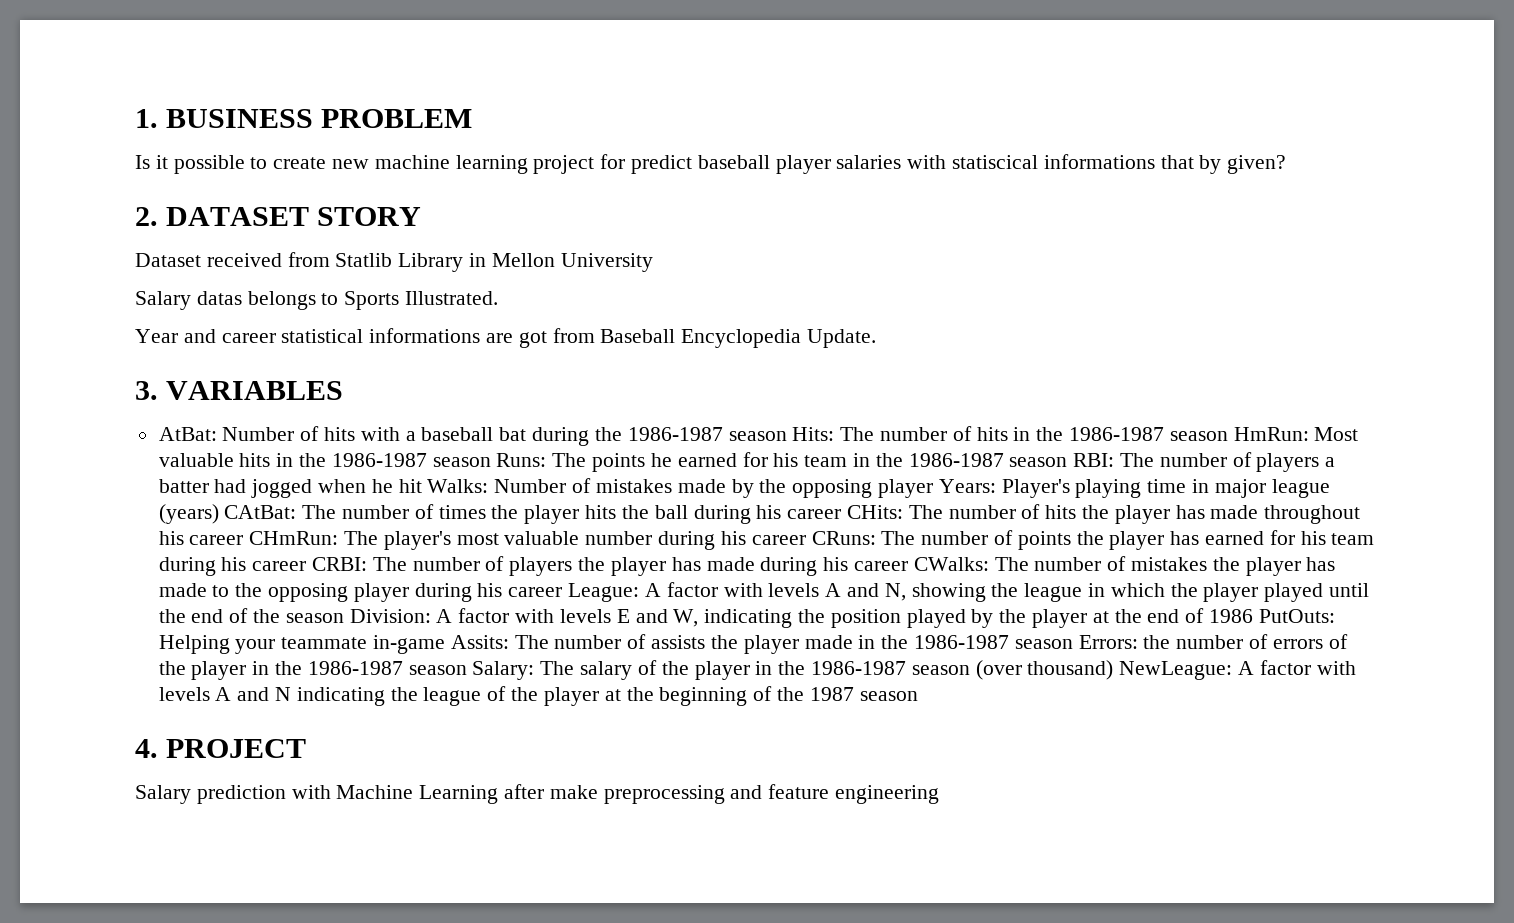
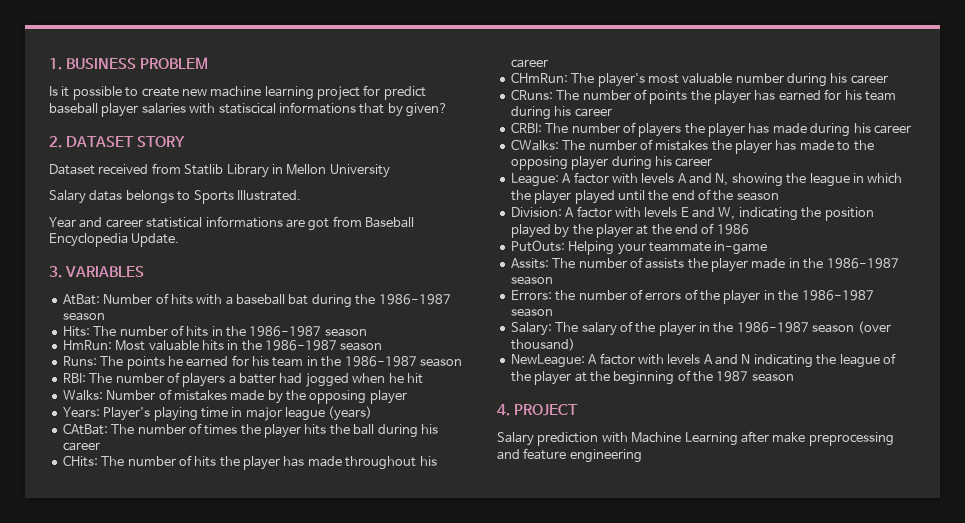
- Number of hits with a baseball bat during the 1986-1987 season Hits:
+ Number of hits with a baseball bat during the 1986-1987 season
+ Hits:
- The number of hits in the 1986-1987 season HmRun:
+ The number of hits in the 1986-1987 season
+ HmRun:
- Most valuable hits in the 1986-1987 season Runs:
+ Most valuable hits in the 1986-1987 season
+ Runs:
- The points he earned for his team in the 1986-1987 season RBI:
+ The points he earned for his team in the 1986-1987 season
+ RBI:
- The number of players a batter had jogged when he hit Walks:
+ The number of players a batter had jogged when he hit
+ Walks:
- Number of mistakes made by the opposing player Years:
+ Number of mistakes made by the opposing player
+ Years:
- Player's playing time in major league (years) CAtBat:
+ Player's playing time in major league (years)
+ CAtBat:
- The number of times the player hits the ball during his career CHits:
+ The number of times the player hits the ball during his career
+ CHits:
- The number of hits the player has made throughout his career CHmRun:
+ The number of hits the player has made throughout his career
+ CHmRun:
- The player's most valuable number during his career CRuns:
+ The player's most valuable number during his career
+ CRuns:
- The number of points the player has earned for his team during his career CRBI:
+ The number of points the player has earned for his team during his career
+ CRBI:
- The number of players the player has made during his career CWalks:
+ The number of players the player has made during his career
+ CWalks:
- The number of mistakes the player has made to the opposing player during his career League:
+ The number of mistakes the player has made to the opposing player during his career
+ League:
- A factor with levels A and N, showing the league in which the player played until the end of the season Division:
+ A factor with levels A and N, showing the league in which the player played until the end of the season
+ Division:
- A factor with levels E and W, indicating the position played by the player at the end of 1986 PutOuts:
+ A factor with levels E and W, indicating the position played by the player at the end of 1986
+ PutOuts:
- Helping your teammate in-game Assits:
+ Helping your teammate in-game
+ Assits:
- The number of assists the player made in the 1986-1987 season Errors:
+ The number of assists the player made in the 1986-1987 season
+ Errors:
- the number of errors of the player in the 1986-1987 season Salary:
+ the number of errors of the player in the 1986-1987 season
+ Salary:
- The salary of the player in the 1986-1987 season (over thousand) NewLeague:
+ The salary of the player in the 1986-1987 season (over thousand)
+ NewLeague:

